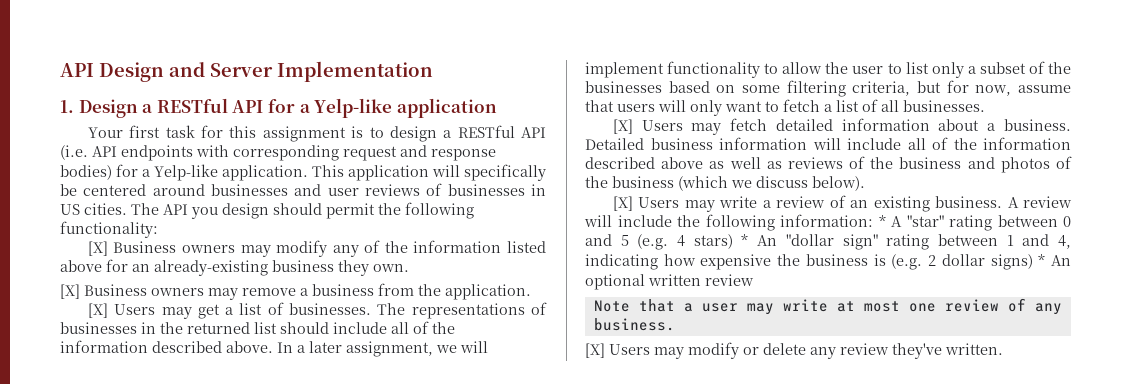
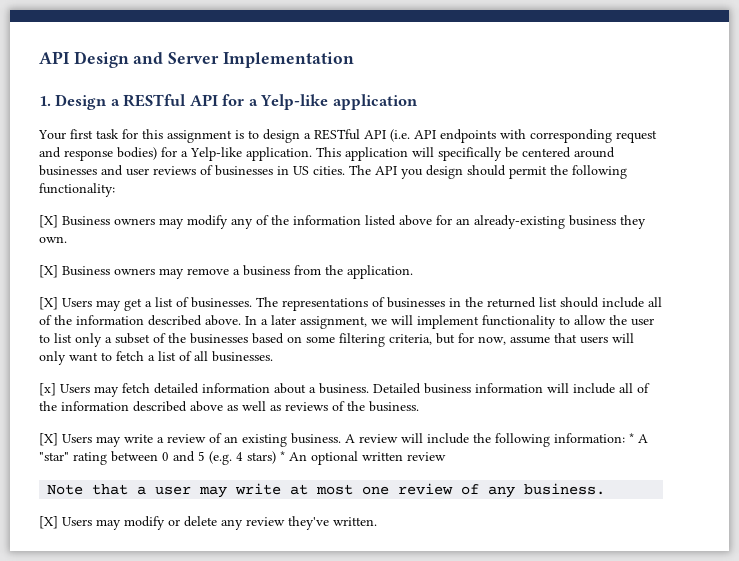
- [X] Users may fetch detailed information about a business.
+ [x] Users may fetch detailed information about a business.
- Detailed business information will include all of the information described above as well as reviews of the business and photos of the business (which we discuss below).
+ Detailed business information will include all of the information described above as well as reviews of the business.
- A review will include the following information: * A "star" rating between 0 and 5 (e.g. 4 stars) * An "dollar sign" rating between 1 and 4, indicating how expensive the business is (e.g. 2 dollar signs) * An optional written review
+ A review will include the following information: * A "star" rating between 0 and 5 (e.g. 4 stars) * An optional written review

